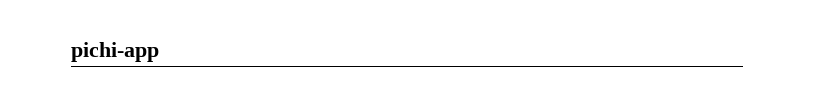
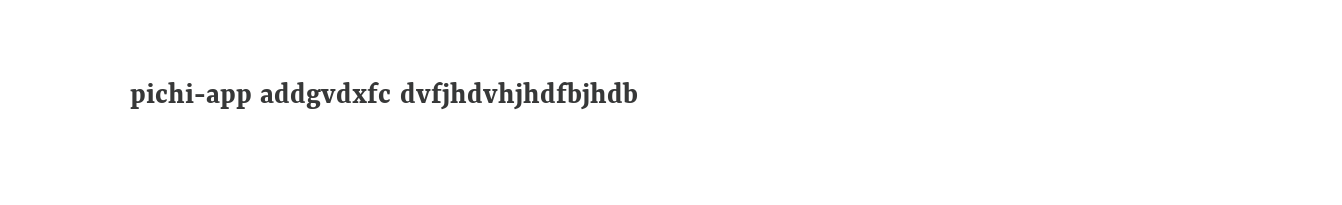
- pichi-app
+ pichi-app addgvdxfc dvfjhdvhjhdfbjhdb

